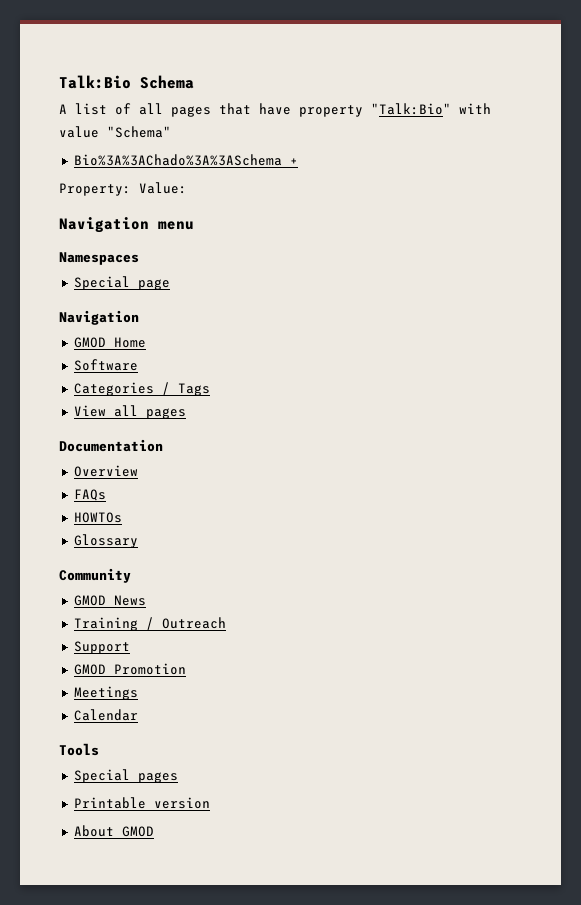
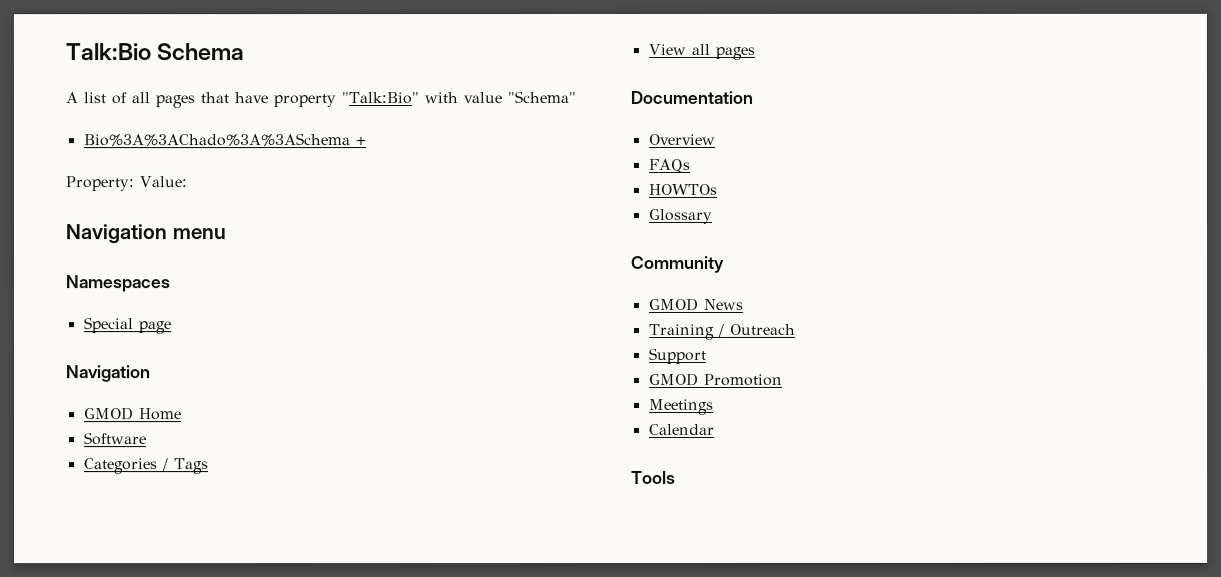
- Special pages
- Printable version
- About GMOD

